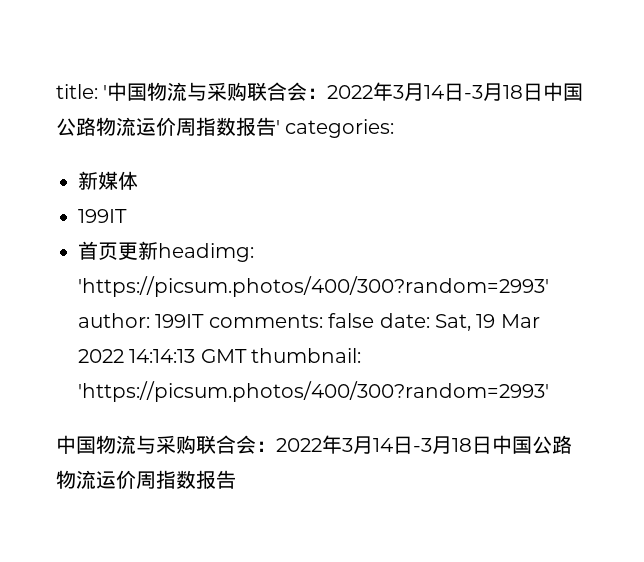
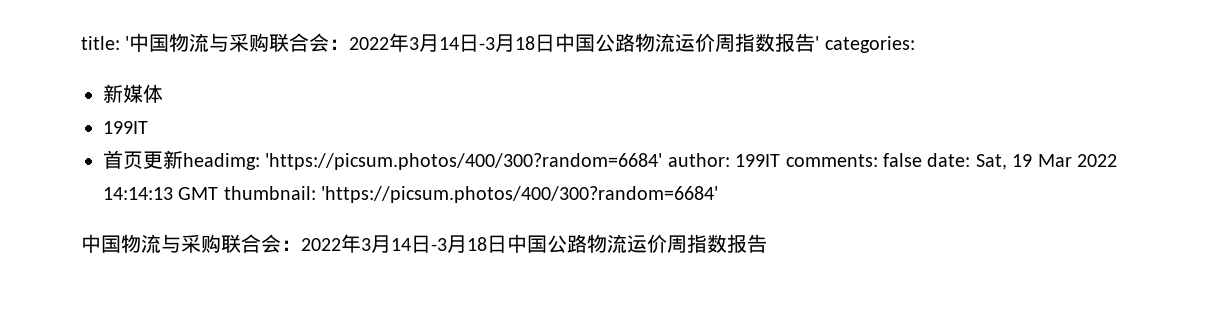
- 首页更新headimg: 'https://picsum.photos/400/300?random=2993' author: 199IT comments: false date: Sat, 19 Mar 2022 14:14:13 GMT thumbnail: 'https://picsum.photos/400/300?random=2993'
+ 首页更新headimg: 'https://picsum.photos/400/300?random=6684' author: 199IT comments: false date: Sat, 19 Mar 2022 14:14:13 GMT thumbnail: 'https://picsum.photos/400/300?random=6684'

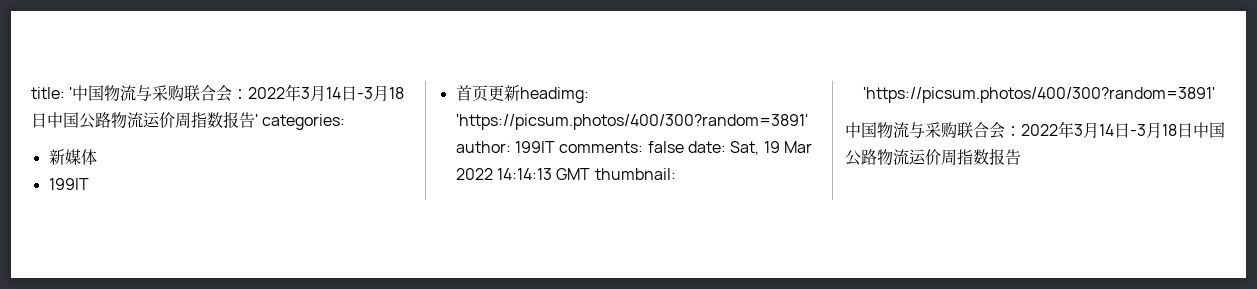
- 首页更新headimg: 'https://picsum.photos/400/300?random=6684' author: 199IT comments: false date: Sat, 19 Mar 2022 14:14:13 GMT thumbnail: 'https://picsum.photos/400/300?random=6684'
+ 首页更新headimg: 'https://picsum.photos/400/300?random=3891' author: 199IT comments: false date: Sat, 19 Mar 2022 14:14:13 GMT thumbnail: 'https://picsum.photos/400/300?random=3891'

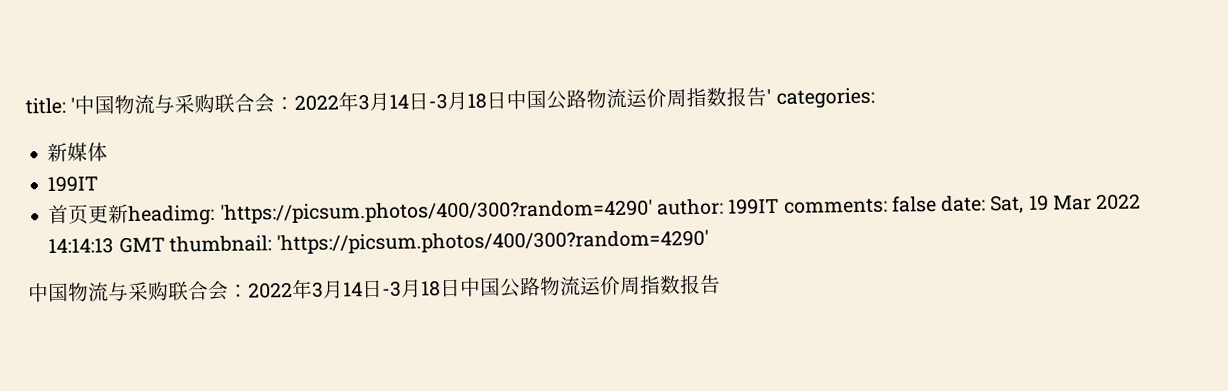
- 首页更新headimg: 'https://picsum.photos/400/300?random=3891' author: 199IT comments: false date: Sat, 19 Mar 2022 14:14:13 GMT thumbnail: 'https://picsum.photos/400/300?random=3891'
+ 首页更新headimg: 'https://picsum.photos/400/300?random=4290' author: 199IT comments: false date: Sat, 19 Mar 2022 14:14:13 GMT thumbnail: 'https://picsum.photos/400/300?random=4290'

